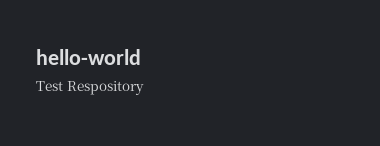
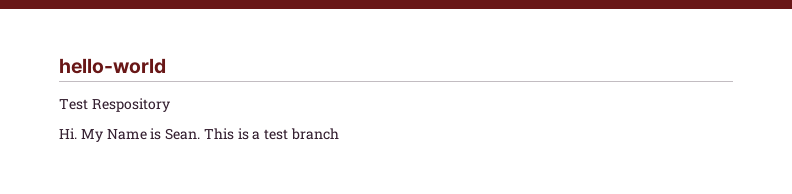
+ Hi. My Name is Sean. This is a test branch

